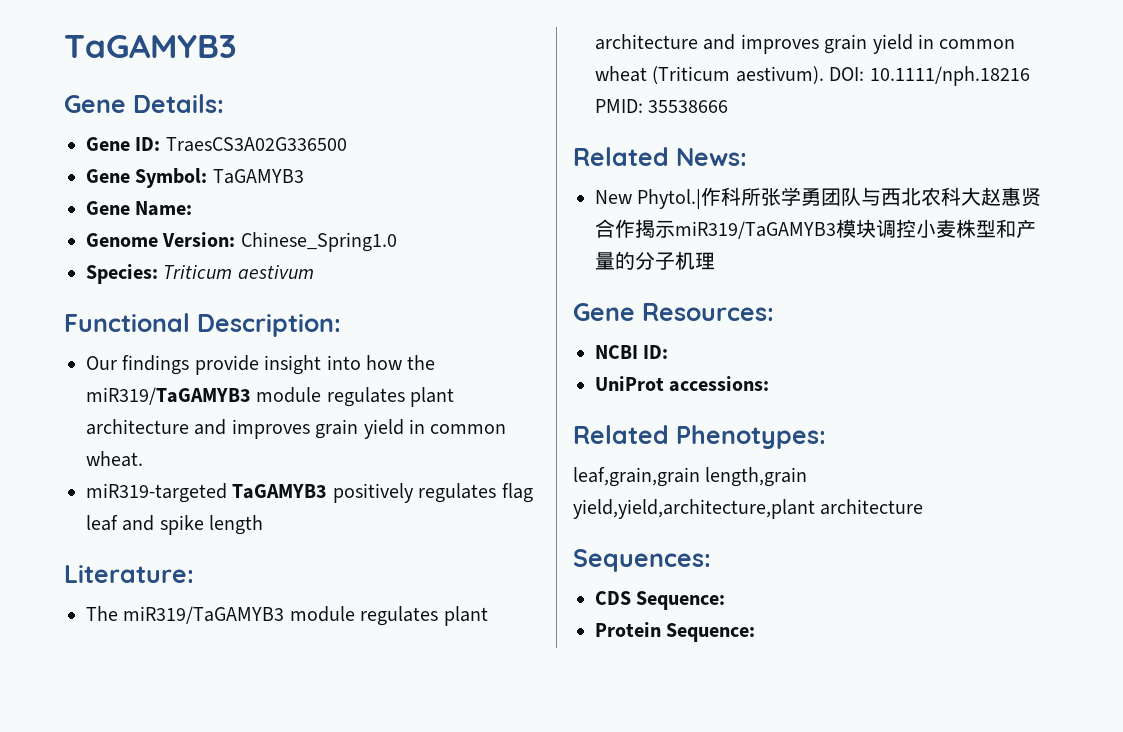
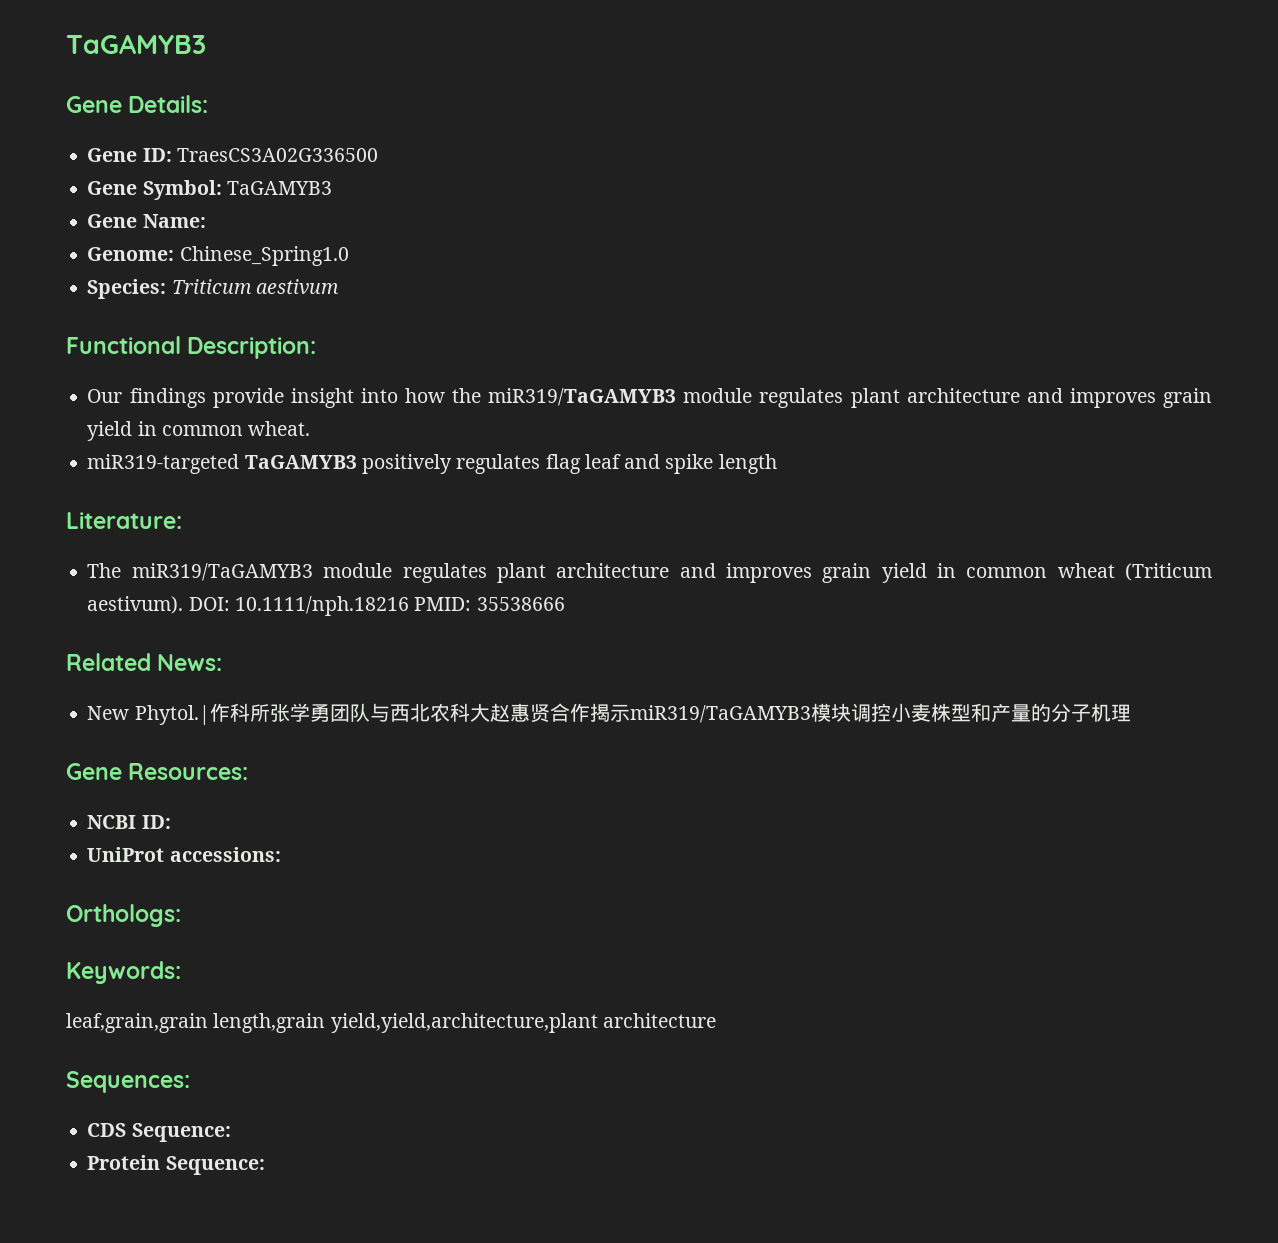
- Genome Version: Chinese_Spring1.0
+ Genome: Chinese_Spring1.0
- Related Phenotypes:
+ Orthologs:
+ Keywords:

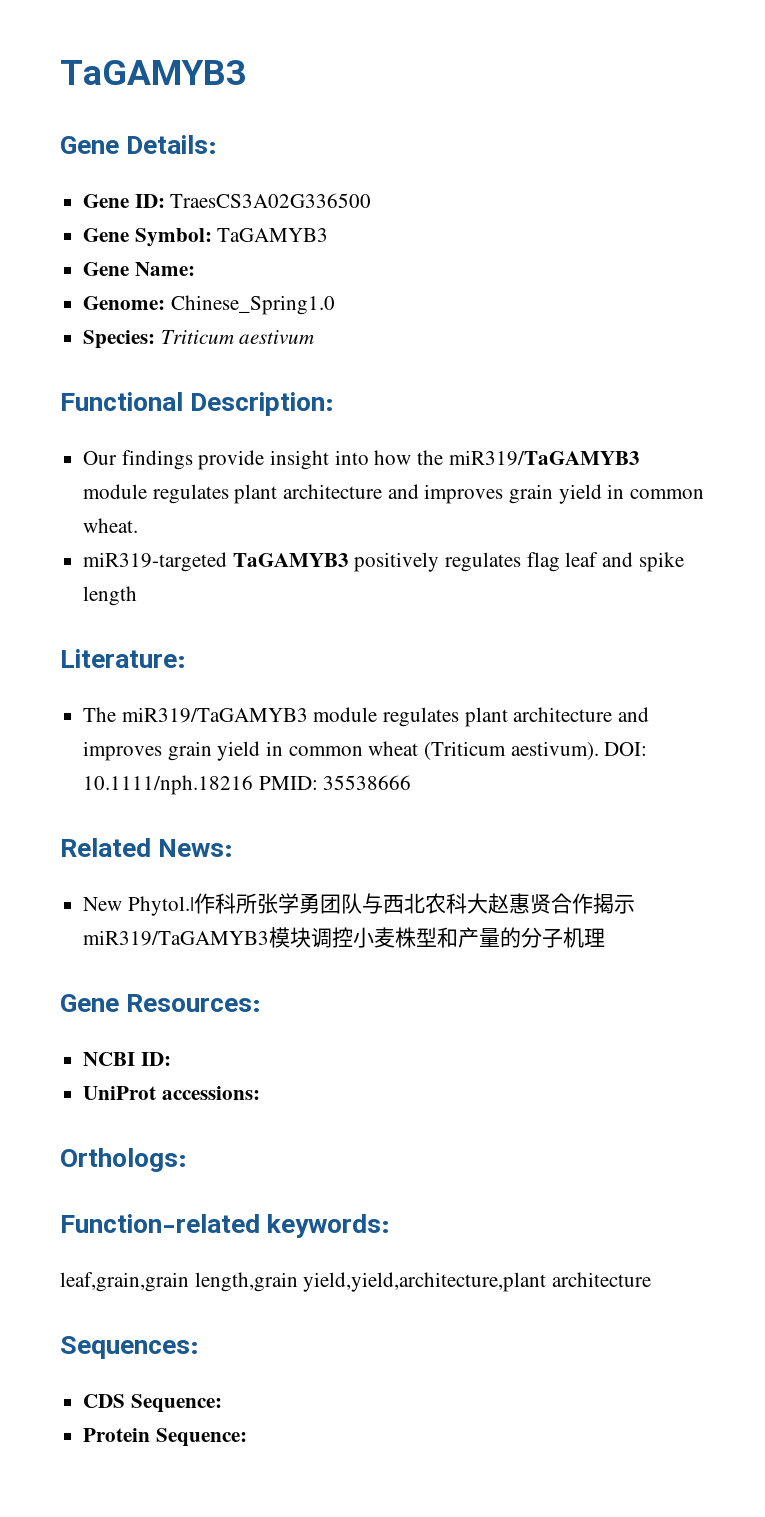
- Keywords:
+ Function-related keywords:

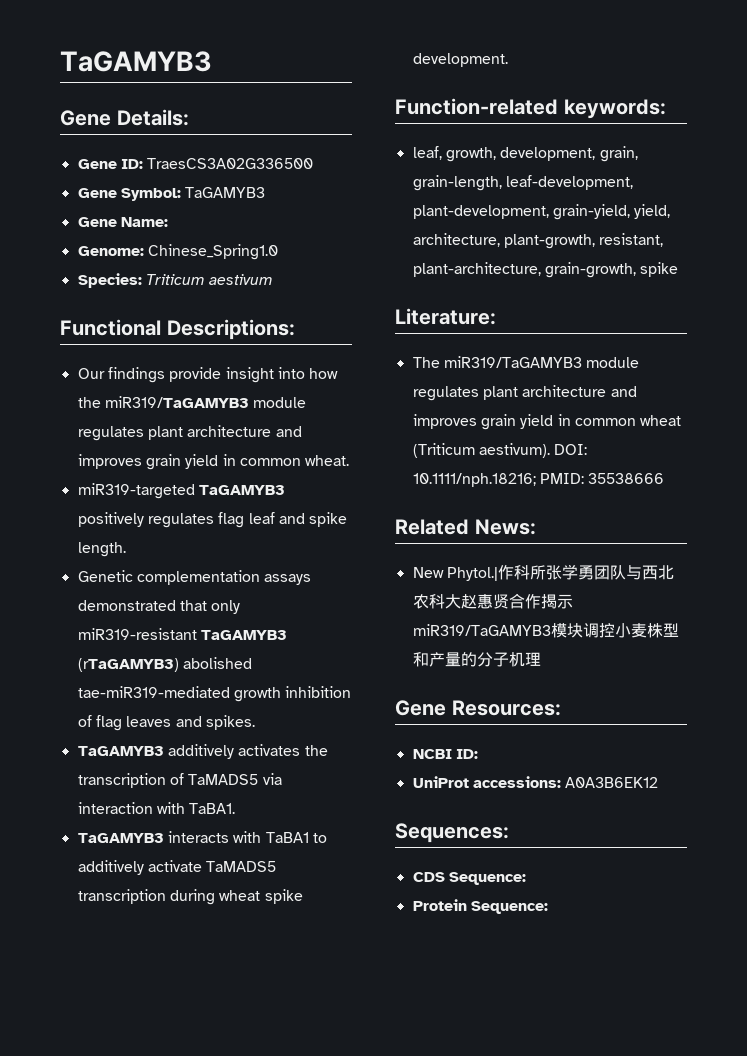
- Functional Description:
+ Functional Descriptions:
- miR319-targeted TaGAMYB3 positively regulates flag leaf and spike length
+ miR319-targeted TaGAMYB3 positively regulates flag leaf and spike length.
+ Genetic complementation assays demonstrated that only miR319-resistant TaGAMYB3 (rTaGAMYB3) abolished tae-miR319-mediated growth inhibition of flag leaves and spikes.
+ TaGAMYB3 additively activates the transcription of TaMADS5 via interaction with TaBA1.
+ TaGAMYB3 interacts with TaBA1 to additively activate TaMADS5 transcription during wheat spike development.
+ Function-related keywords:
+ leaf, growth, development, grain, grain-length, leaf-development, plant-development, grain-yield, yield, architecture, plant-growth, resistant, plant-architecture, grain-growth, spike
- DOI: 10.1111/nph.18216 PMID: 35538666
+ DOI: 10.1111/nph.18216; PMID: 35538666
- UniProt accessions:
- Orthologs:
- Function-related keywords:
- leaf,grain,grain length,grain yield,yield,architecture,plant architecture
+ UniProt accessions: A0A3B6EK12

